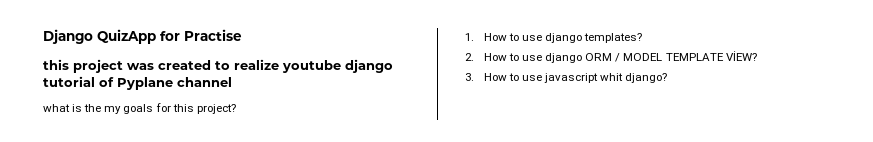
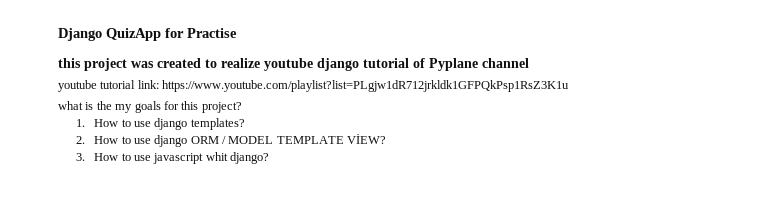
+ youtube tutorial link: https://www.youtube.com/playlist?list=PLgjw1dR712jrkldk1GFPQkPsp1RsZ3K1u

